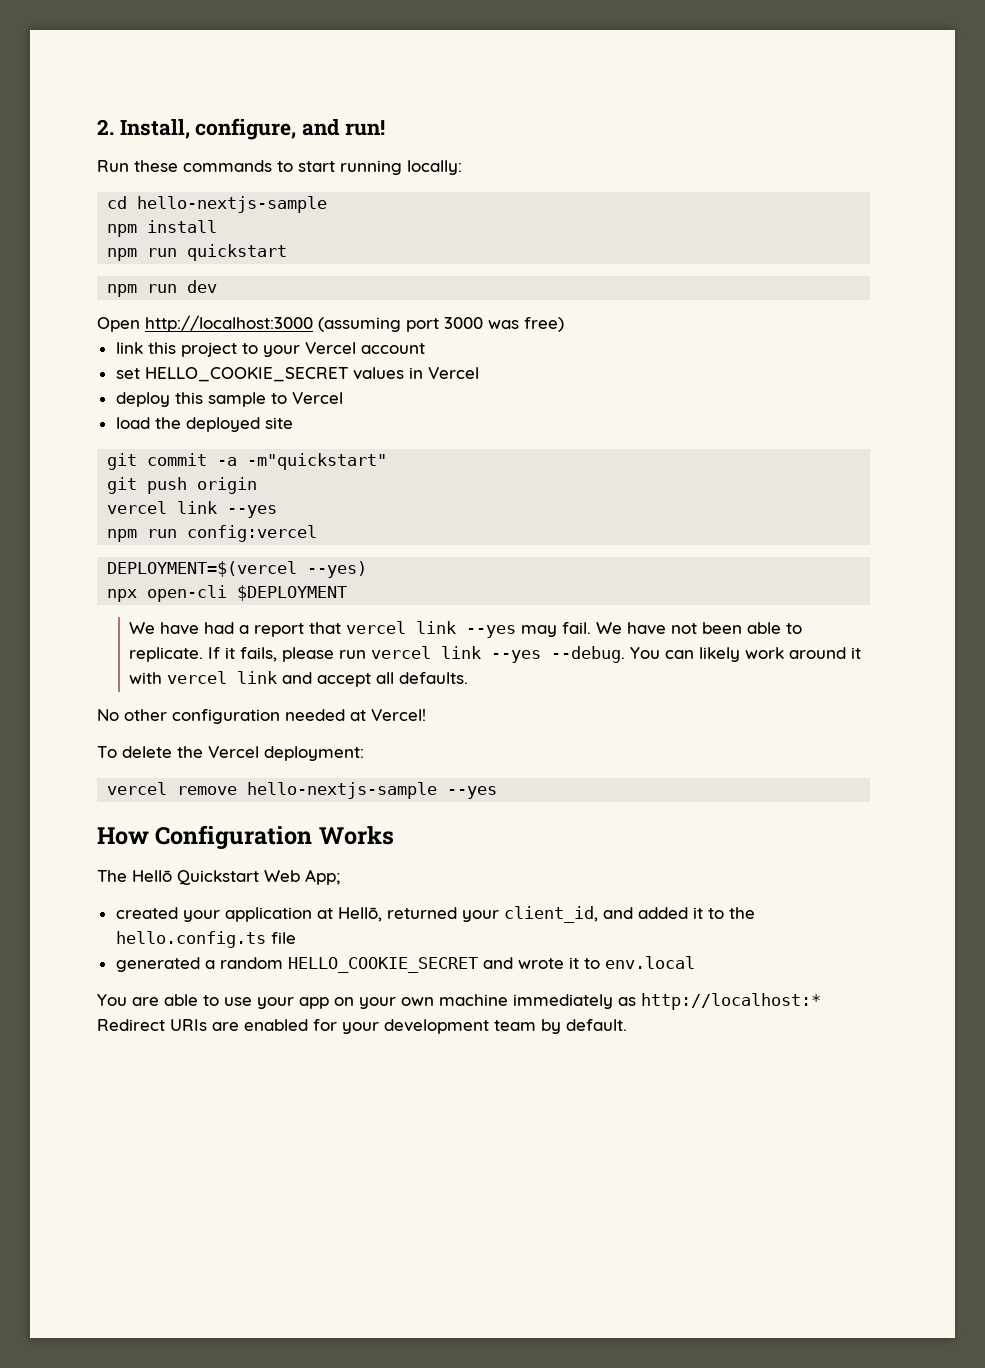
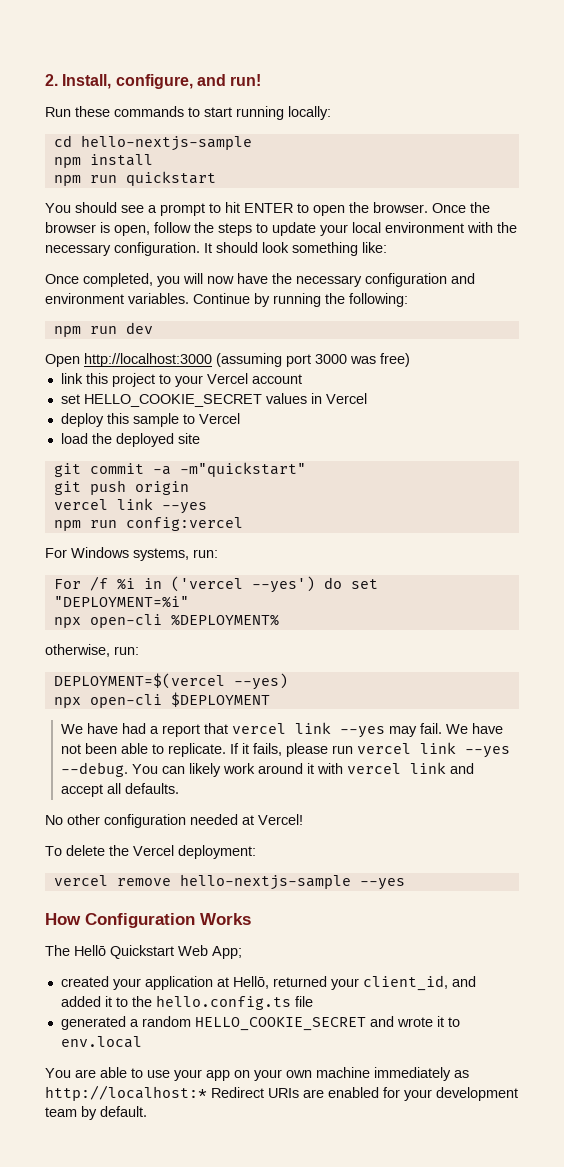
+ You should see a prompt to hit ENTER to open the browser. Once the browser is open, follow the steps to update your local environment with the necessary configuration. It should look something like:
+ Once completed, you will now have the necessary configuration and environment variables. Continue by running the following:
+ For Windows systems, run:
+ For /f %i in ('vercel --yes') do set "DEPLOYMENT=%i"
+ npx open-cli %DEPLOYMENT%
+ otherwise, run:

